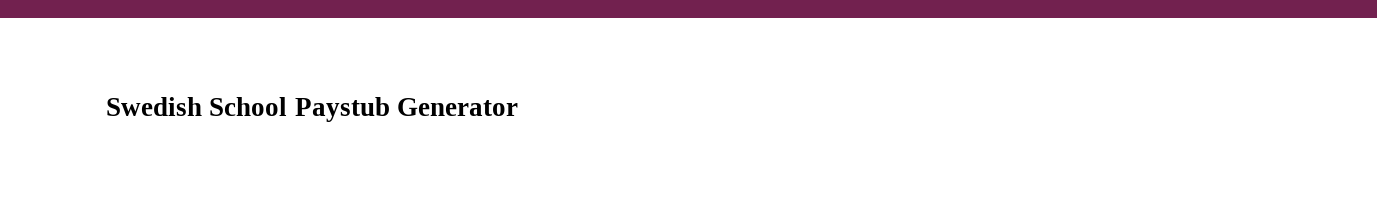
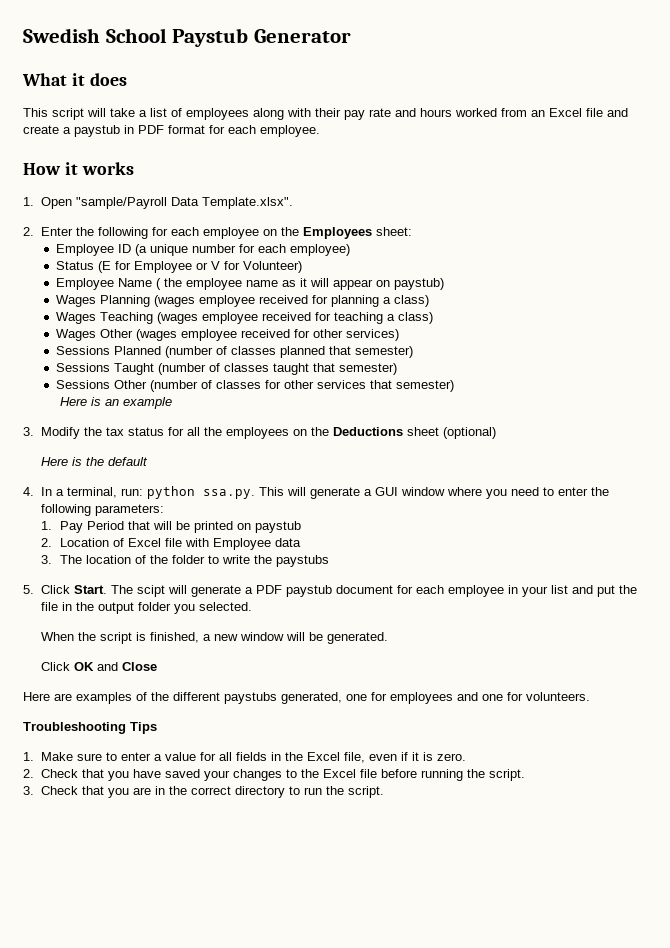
+ What it does
+ This script will take a list of employees along with their pay rate and hours worked from an Excel file and create a paystub in PDF format for each employee.
+ How it works
+ 1. Open "sample/Payroll Data Template.xlsx".
+ 2. Enter the following for each employee on the Employees sheet:
+ Employee ID (a unique number for each employee)
+ Status (E for Employee or V for Volunteer)
+ Employee Name ( the employee name as it will appear on paystub)
+ Wages Planning (wages employee received for planning a class)
+ Wages Teaching (wages employee received for teaching a class)
+ Wages Other (wages employee received for other services)
+ Sessions Planned (number of classes planned that semester)
+ Sessions Taught (number of classes taught that semester)
+ Sessions Other (number of classes for other services that semester)
+ Here is an example
+ 3. Modify the tax status for all the employees on the Deductions sheet (optional)
+ Here is the default
+ 4. In a terminal, run: python ssa.py. This will generate a GUI window where you need to enter the following parameters:
+ 1. Pay Period that will be printed on paystub
+ 2. Location of Excel file with Employee data
+ 3. The location of the folder to write the paystubs
+ 5. Click Start. The scipt will generate a PDF paystub document for each employee in your list and put the file in the output folder you selected.
+ When the script is finished, a new window will be generated.
+ Click OK and Close
+ Here are examples of the different paystubs generated, one for employees and one for volunteers.
+ Troubleshooting Tips
+ 1. Make sure to enter a value for all fields in the Excel file, even if it is zero.
+ 2. Check that you have saved your changes to the Excel file before running the script.
+ 3. Check that you are in the correct directory to run the script.

